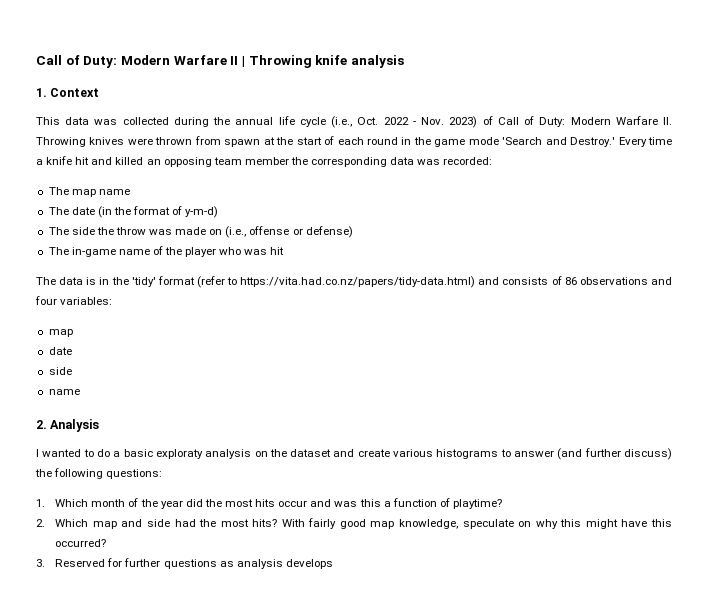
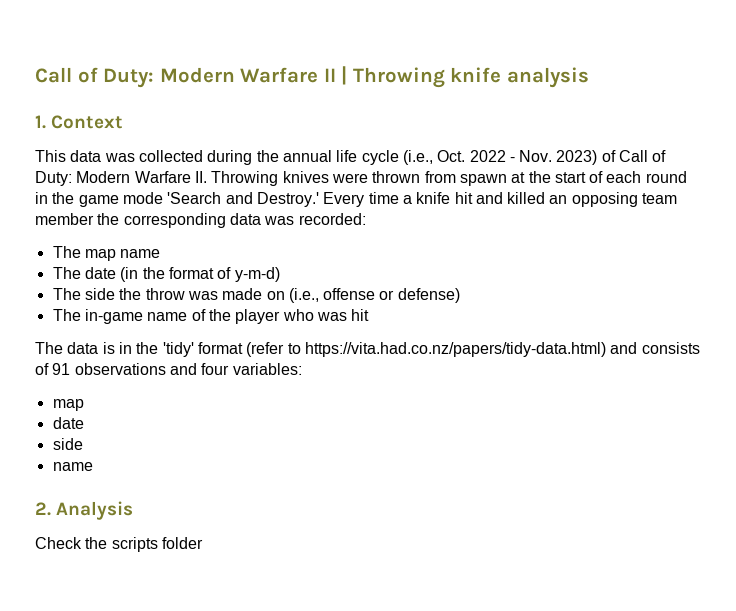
- The data is in the 'tidy' format (refer to https://vita.had.co.nz/papers/tidy-data.html) and consists of 86 observations and four variables:
+ The data is in the 'tidy' format (refer to https://vita.had.co.nz/papers/tidy-data.html) and consists of 91 observations and four variables:
- I wanted to do a basic exploraty analysis on the dataset and create various histograms to answer (and further discuss) the following questions:
- 1. Which month of the year did the most hits occur and was this a function of playtime?
- 2. Which map and side had the most hits? With fairly good map knowledge, speculate on why this might have this occurred?
- 3. Reserved for further questions as analysis develops
+ Check the scripts folder

